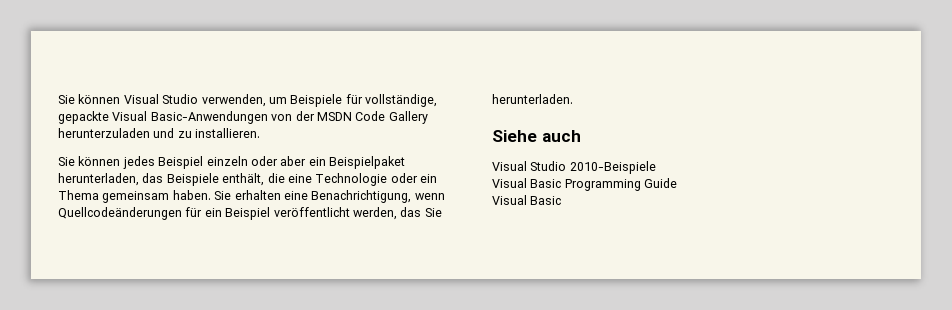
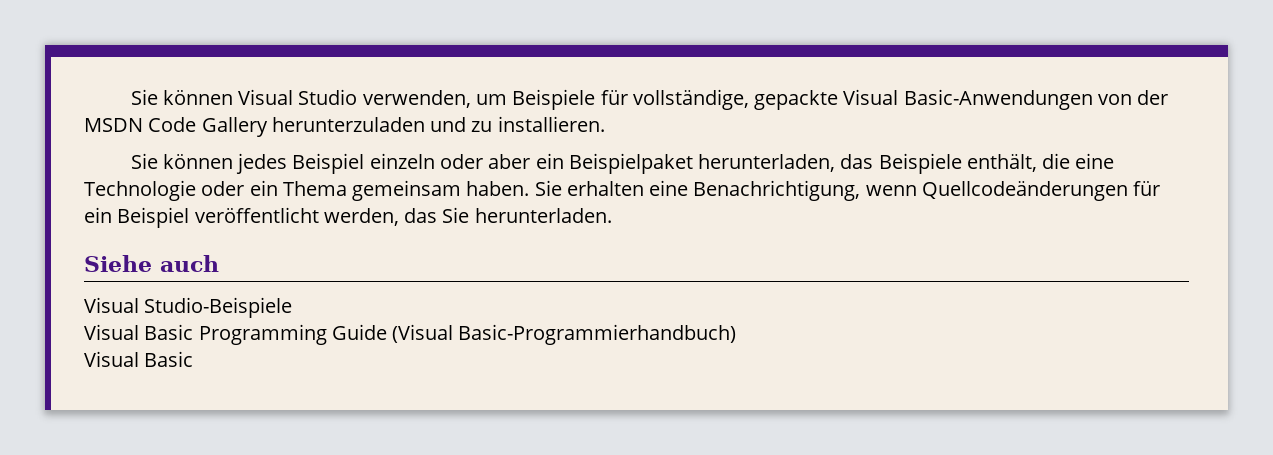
- Visual Studio 2010-Beispiele
+ Visual Studio-Beispiele
- Visual Basic Programming Guide
+ Visual Basic Programming Guide (Visual Basic-Programmierhandbuch)

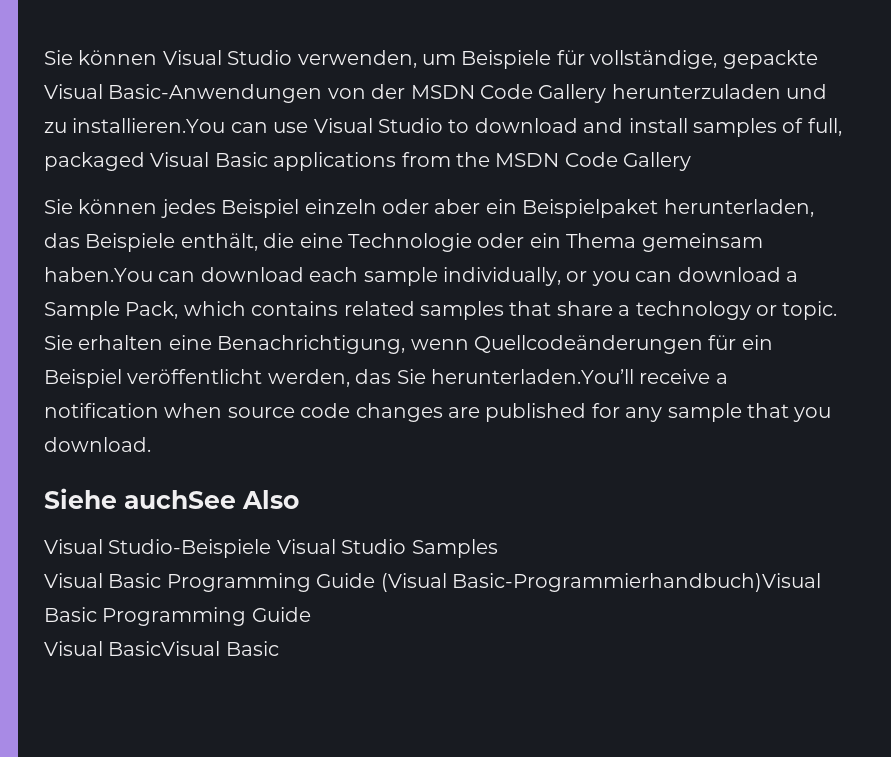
- Sie können Visual Studio verwenden, um Beispiele für vollständige, gepackte Visual Basic-Anwendungen von der MSDN Code Gallery herunterzuladen und zu installieren.
+ Sie können Visual Studio verwenden, um Beispiele für vollständige, gepackte Visual Basic-Anwendungen von der MSDN Code Gallery herunterzuladen und zu installieren.You can use Visual Studio to download and install samples of full, packaged Visual Basic applications from the MSDN Code Gallery
- Sie können jedes Beispiel einzeln oder aber ein Beispielpaket herunterladen, das Beispiele enthält, die eine Technologie oder ein Thema gemeinsam haben.
+ Sie können jedes Beispiel einzeln oder aber ein Beispielpaket herunterladen, das Beispiele enthält, die eine Technologie oder ein Thema gemeinsam haben.You can download each sample individually, or you can download a Sample Pack, which contains related samples that share a technology or topic.
- Sie erhalten eine Benachrichtigung, wenn Quellcodeänderungen für ein Beispiel veröffentlicht werden, das Sie herunterladen.
+ Sie erhalten eine Benachrichtigung, wenn Quellcodeänderungen für ein Beispiel veröffentlicht werden, das Sie herunterladen.You’ll receive a notification when source code changes are published for any sample that you download.
- Siehe auch
+ Siehe auchSee Also
- Visual Studio-Beispiele
+ Visual Studio-Beispiele Visual Studio Samples
- Visual Basic Programming Guide (Visual Basic-Programmierhandbuch)
- Visual Basic
+ Visual Basic Programming Guide (Visual Basic-Programmierhandbuch)Visual Basic Programming Guide
+ Visual BasicVisual Basic

